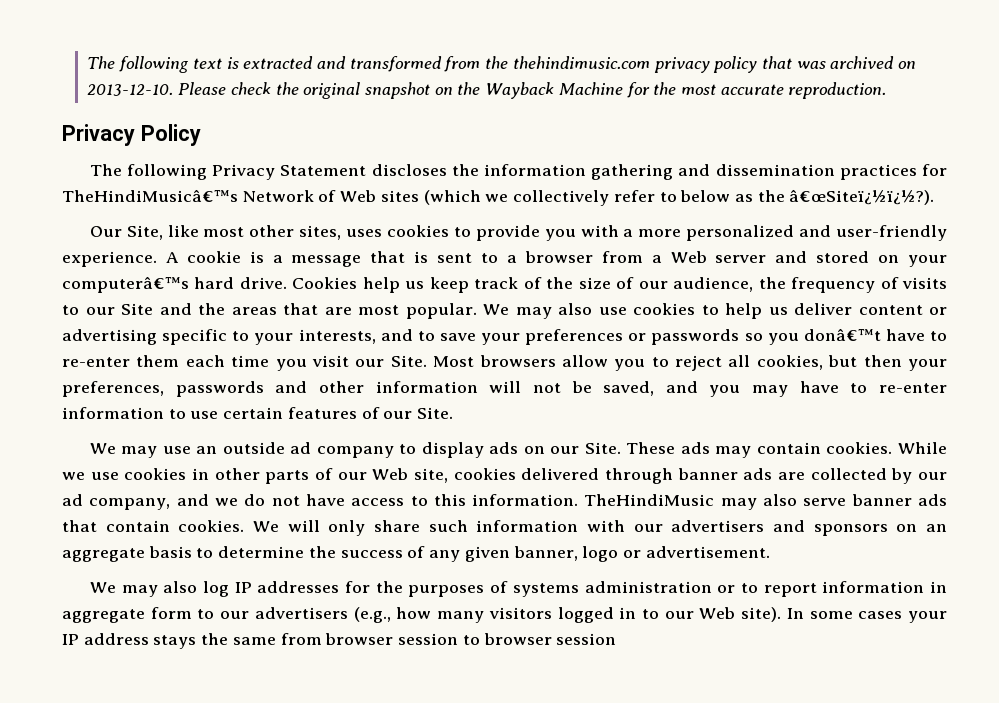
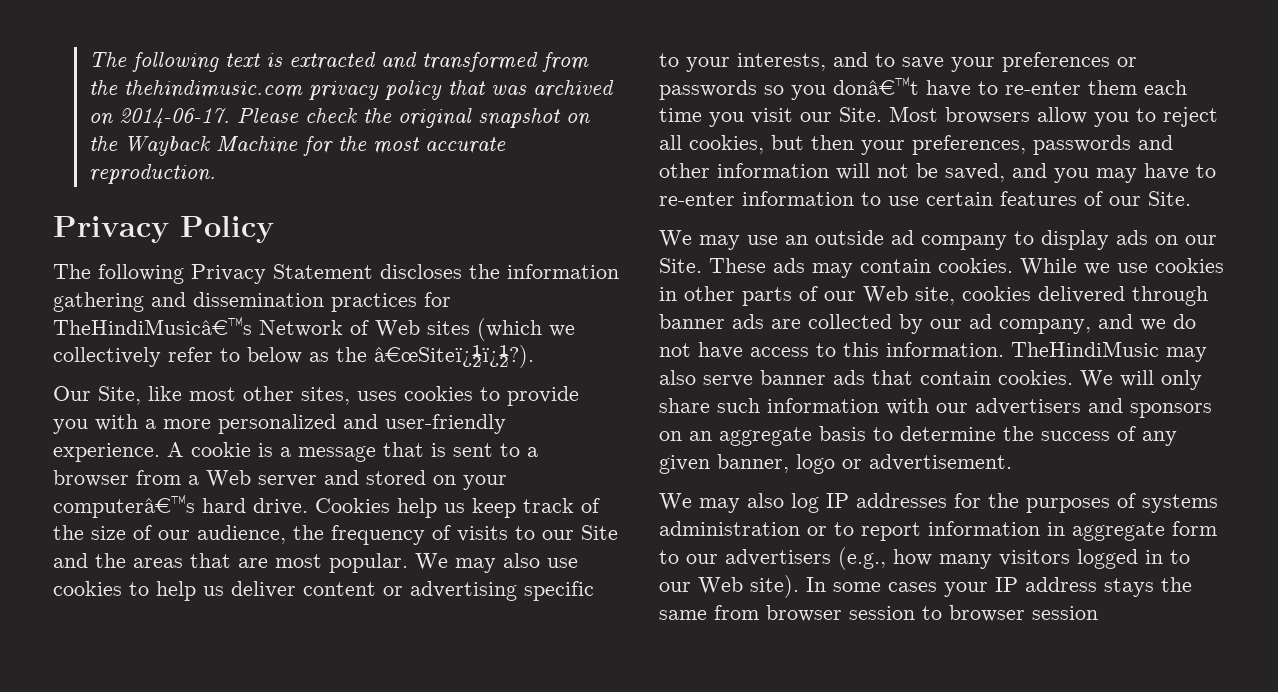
- The following text is extracted and transformed from the thehindimusic.com privacy policy that was archived on 2013-12-10.
+ The following text is extracted and transformed from the thehindimusic.com privacy policy that was archived on 2014-06-17.

